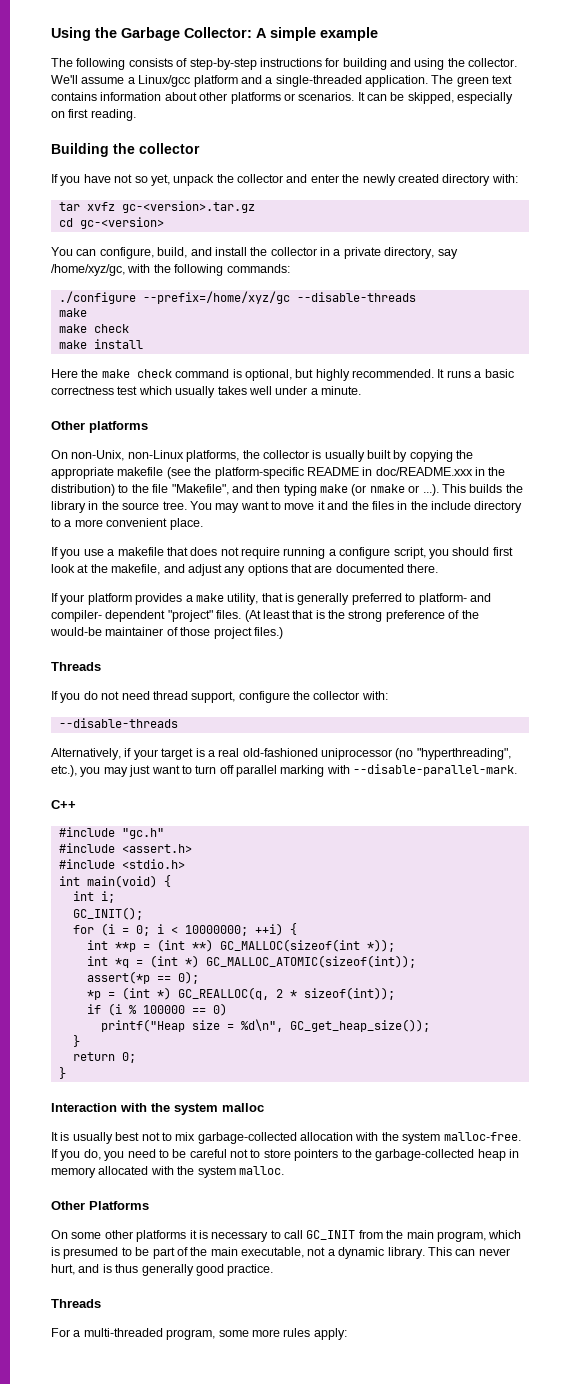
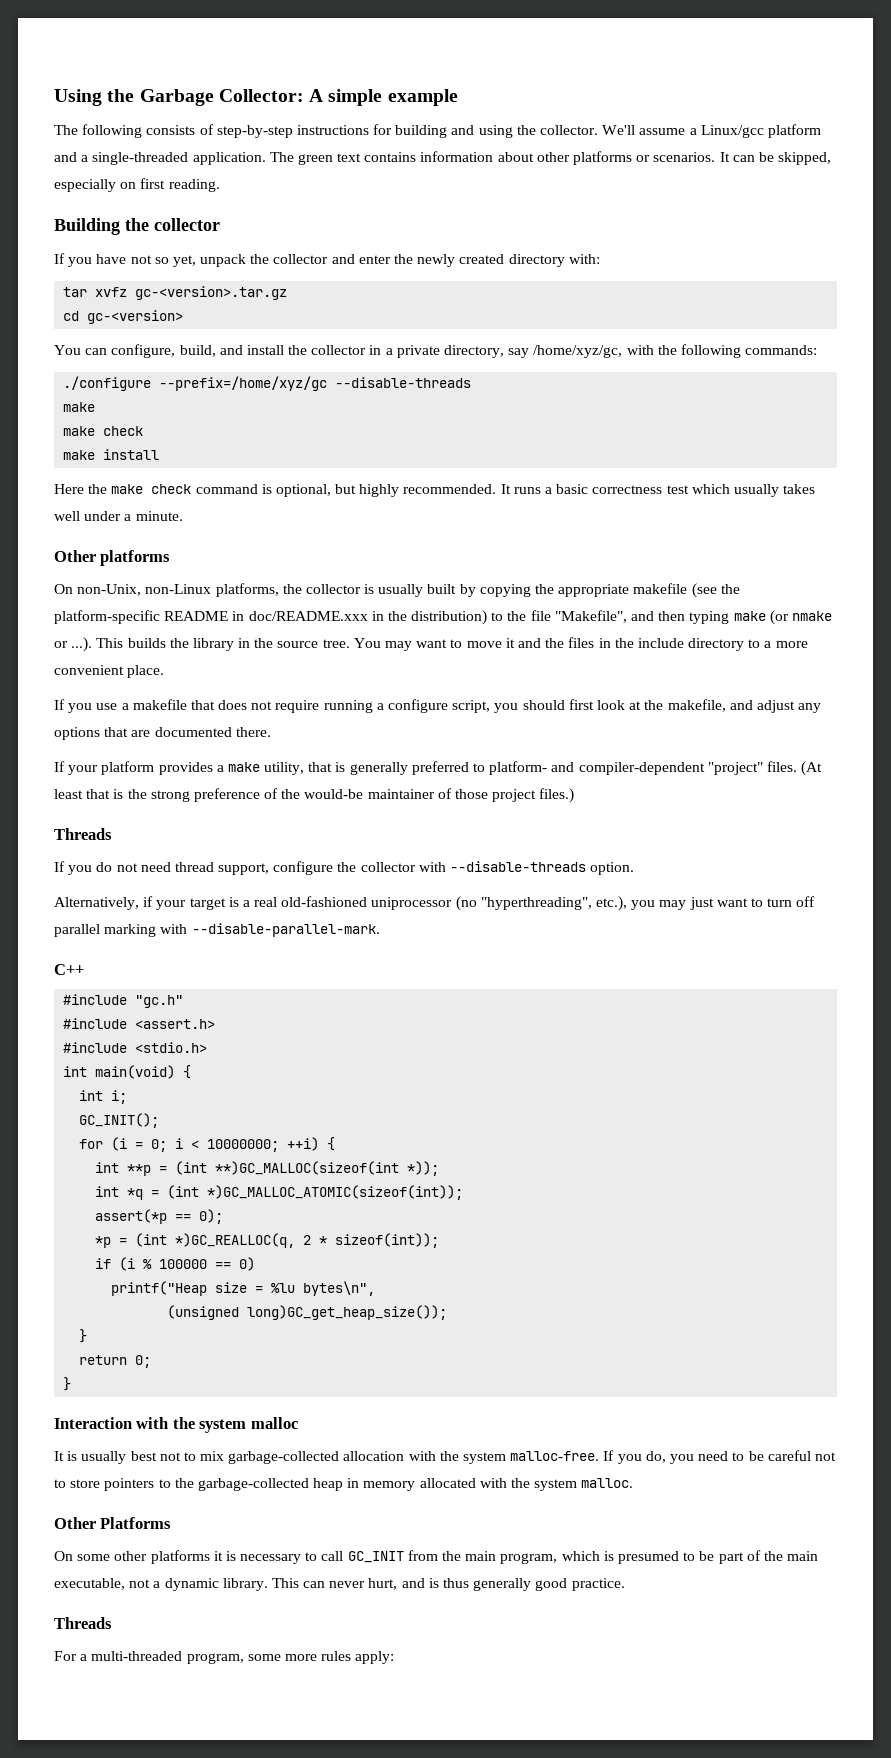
- If your platform provides a make utility, that is generally preferred to platform- and compiler- dependent "project" files.
+ If your platform provides a make utility, that is generally preferred to platform- and compiler-dependent "project" files.
- If you do not need thread support, configure the collector with:
- --disable-threads
+ If you do not need thread support, configure the collector with --disable-threads option.
- int **p = (int **) GC_MALLOC(sizeof(int *));
+ int **p = (int **)GC_MALLOC(sizeof(int *));
- int *q = (int *) GC_MALLOC_ATOMIC(sizeof(int));
+ int *q = (int *)GC_MALLOC_ATOMIC(sizeof(int));
- *p = (int *) GC_REALLOC(q, 2 * sizeof(int));
+ *p = (int *)GC_REALLOC(q, 2 * sizeof(int));
- printf("Heap size = %d\n", GC_get_heap_size());
+ printf("Heap size = %lu bytes\n",
+ (unsigned long)GC_get_heap_size());

